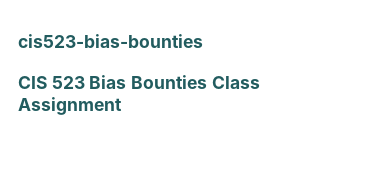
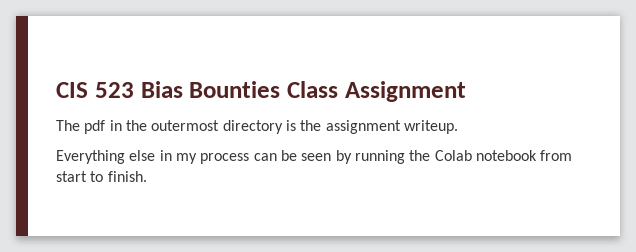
- cis523-bias-bounties
+ The pdf in the outermost directory is the assignment writeup.
+ Everything else in my process can be seen by running the Colab notebook from start to finish.

